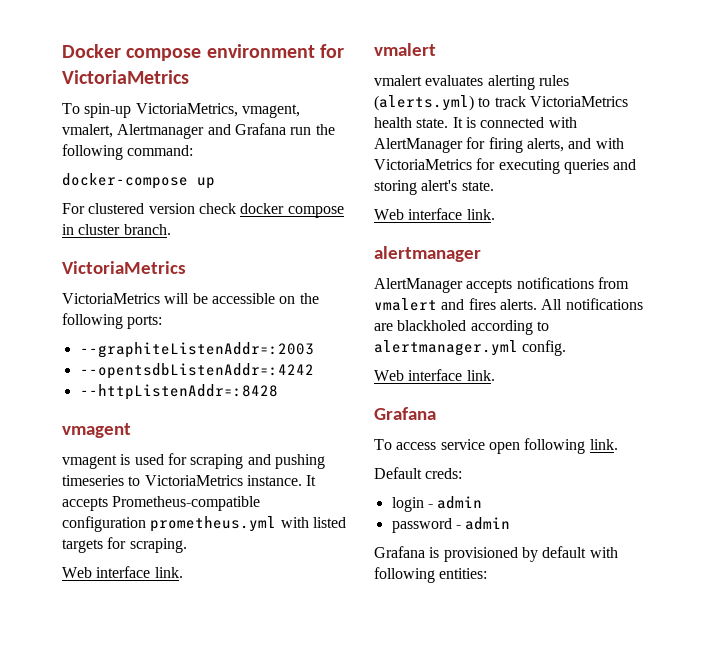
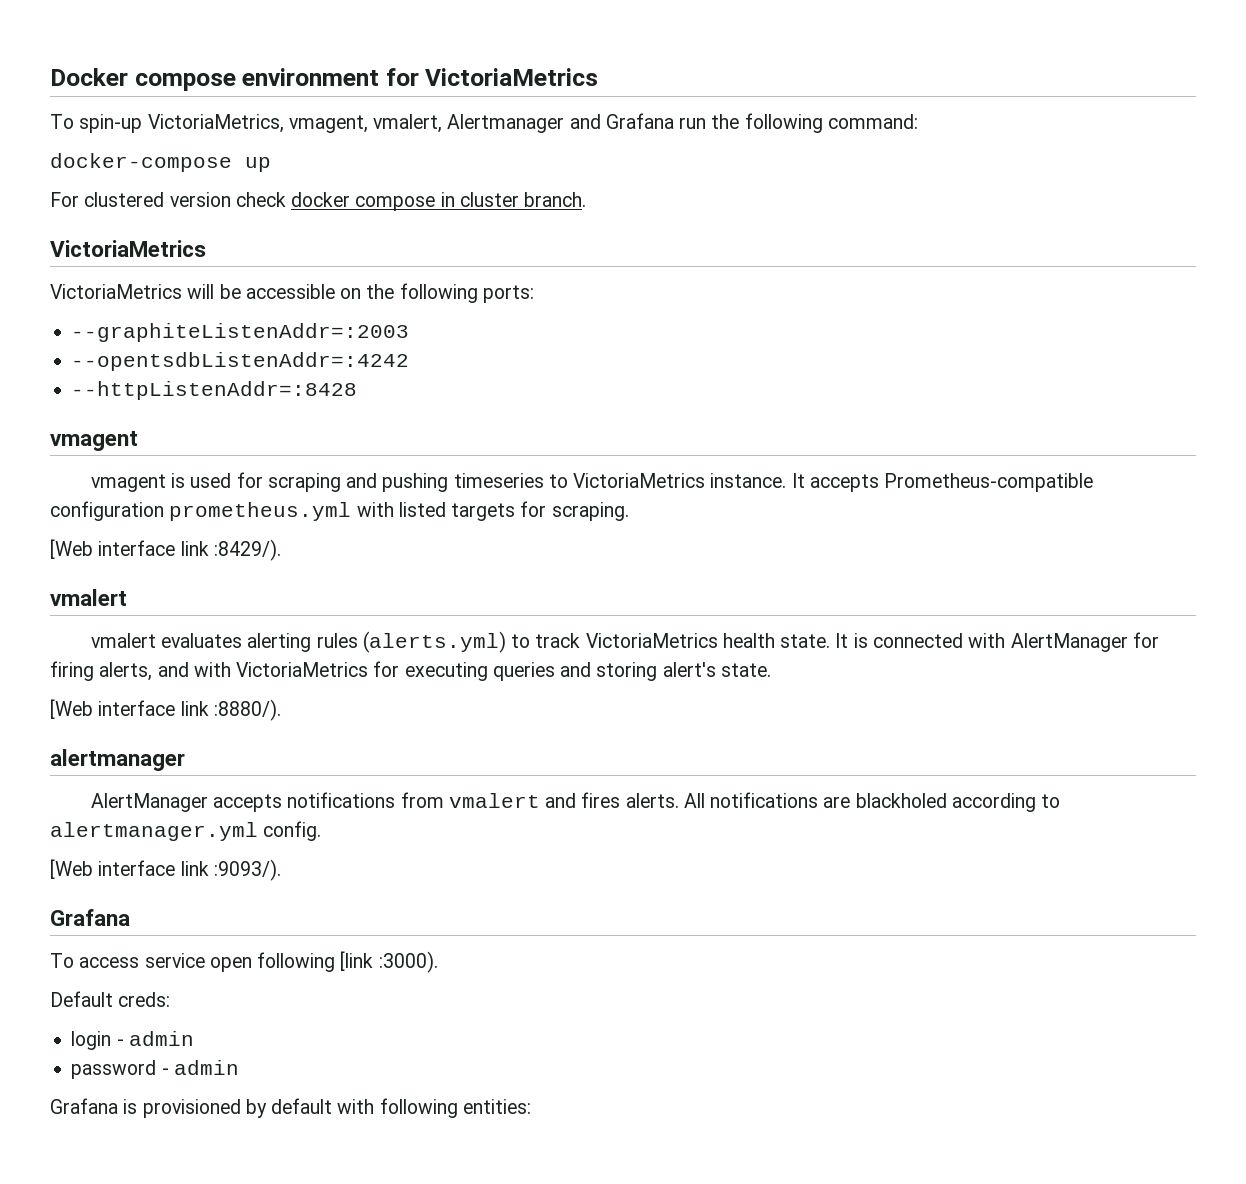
  It accepts Prometheus-compatible configuration prometheus.yml with listed targets for scraping.
- Web interface link.
+ [Web interface link :8429/).
  It is connected with AlertManager for firing alerts, and with VictoriaMetrics for executing queries and storing alert's state.
- Web interface link.
+ [Web interface link :8880/).
  All notifications are blackholed according to alertmanager.yml config.
- Web interface link.
+ [Web interface link :9093/).
- To access service open following link.
+ To access service open following [link :3000).

